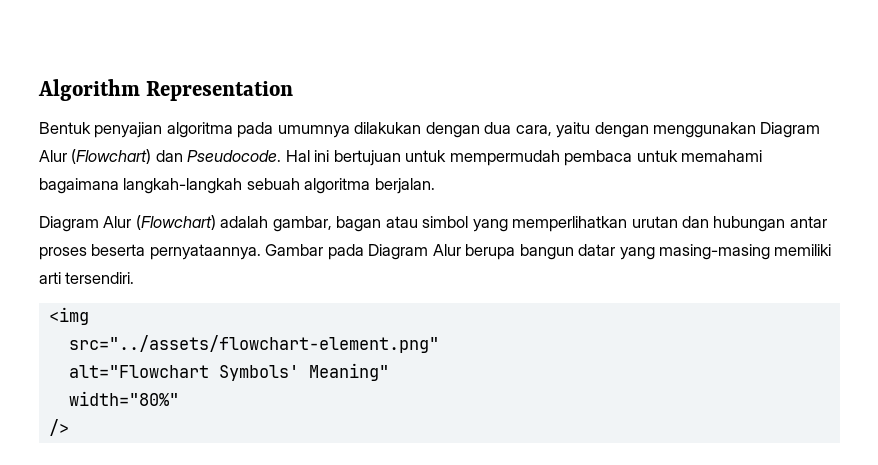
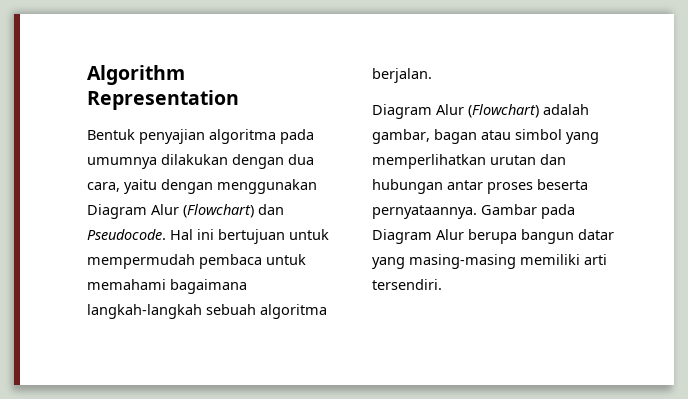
- <img
- src="../assets/flowchart-element.png"
- alt="Flowchart Symbols' Meaning"
- width="80%"
- />

